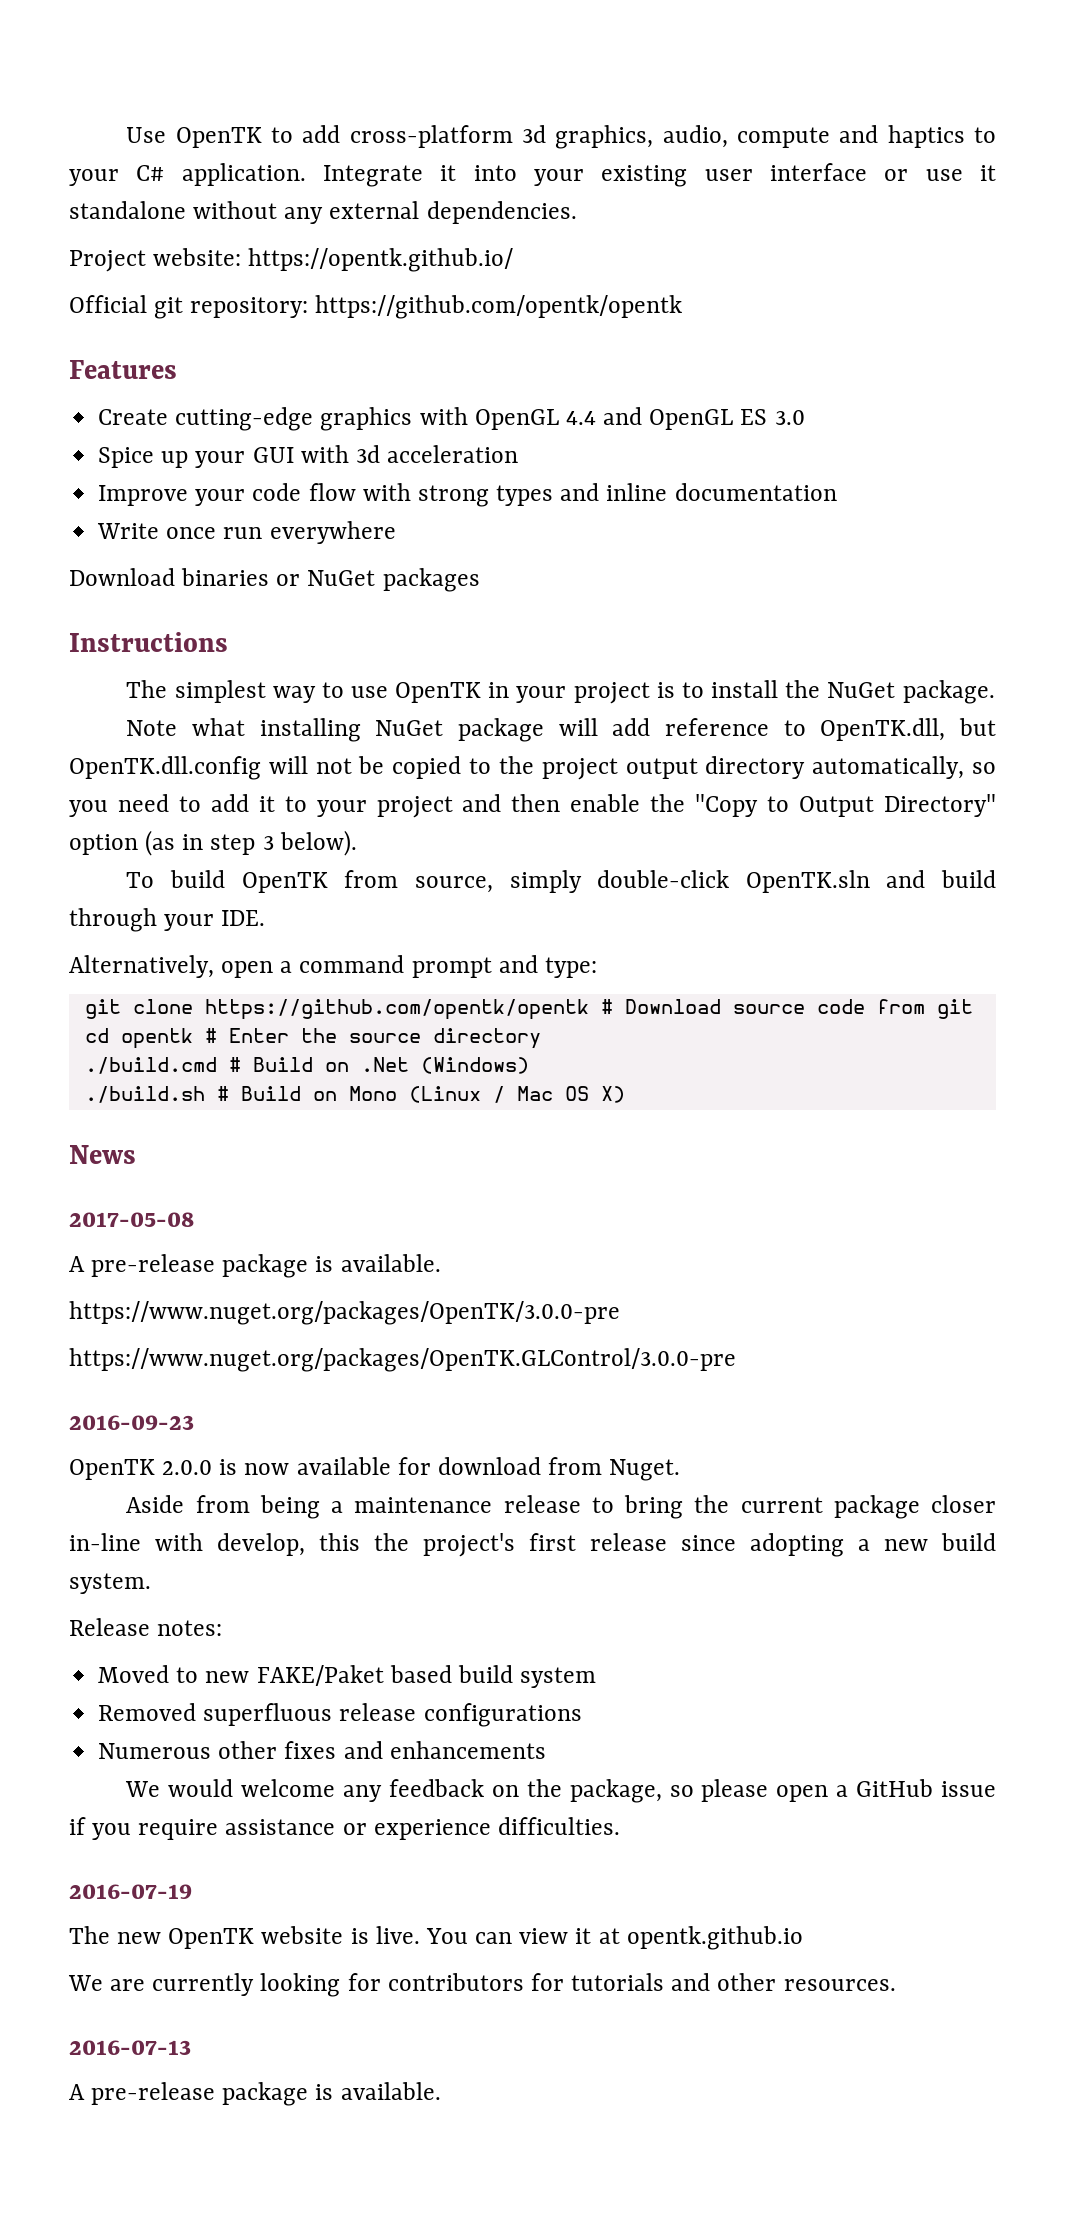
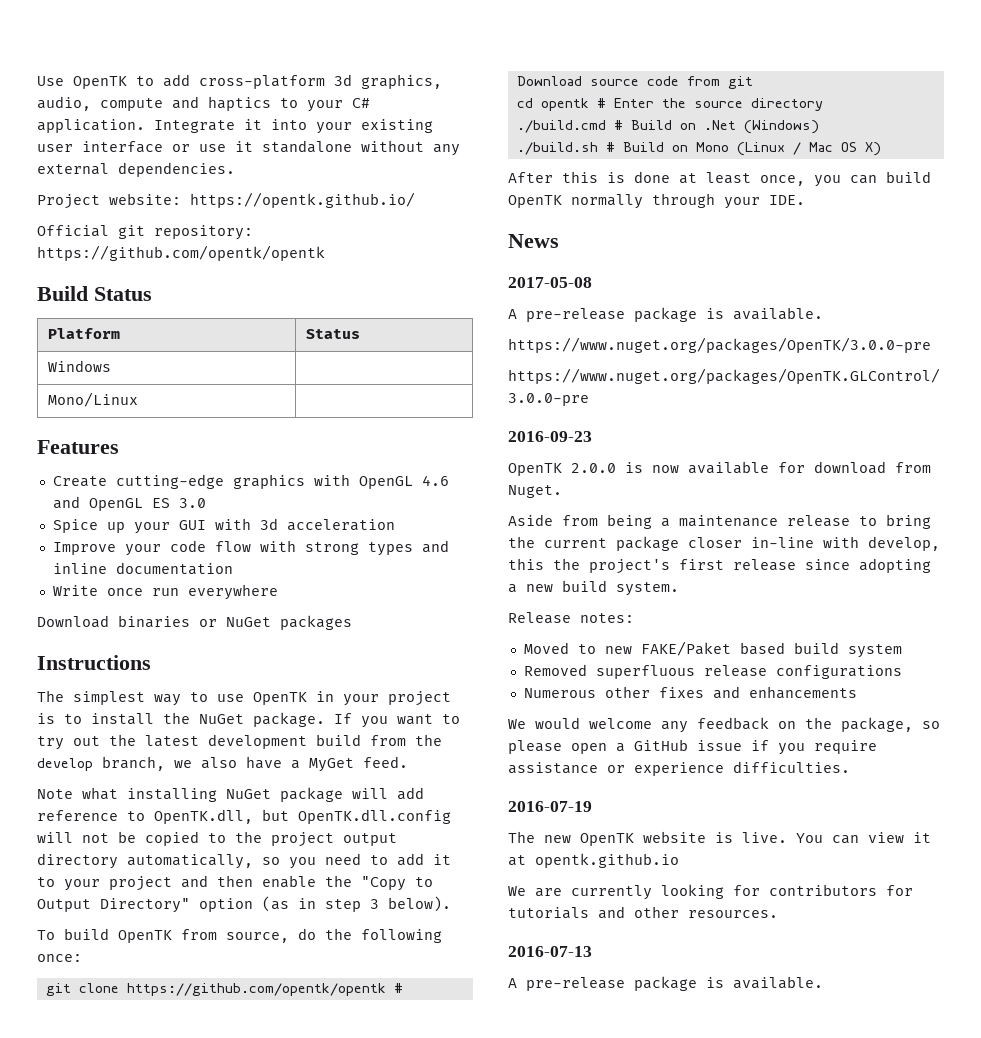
+ Build Status
+ Platform | Status
+ Windows |
+ Mono/Linux |
- Create cutting-edge graphics with OpenGL 4.4 and OpenGL ES 3.0
+ Create cutting-edge graphics with OpenGL 4.6 and OpenGL ES 3.0
+ If you want to try out the latest development build from the develop branch, we also have a MyGet feed.
- To build OpenTK from source, simply double-click OpenTK.sln and build through your IDE.
- Alternatively, open a command prompt and type:
+ To build OpenTK from source, do the following once:
+ After this is done at least once, you can build OpenTK normally through your IDE.

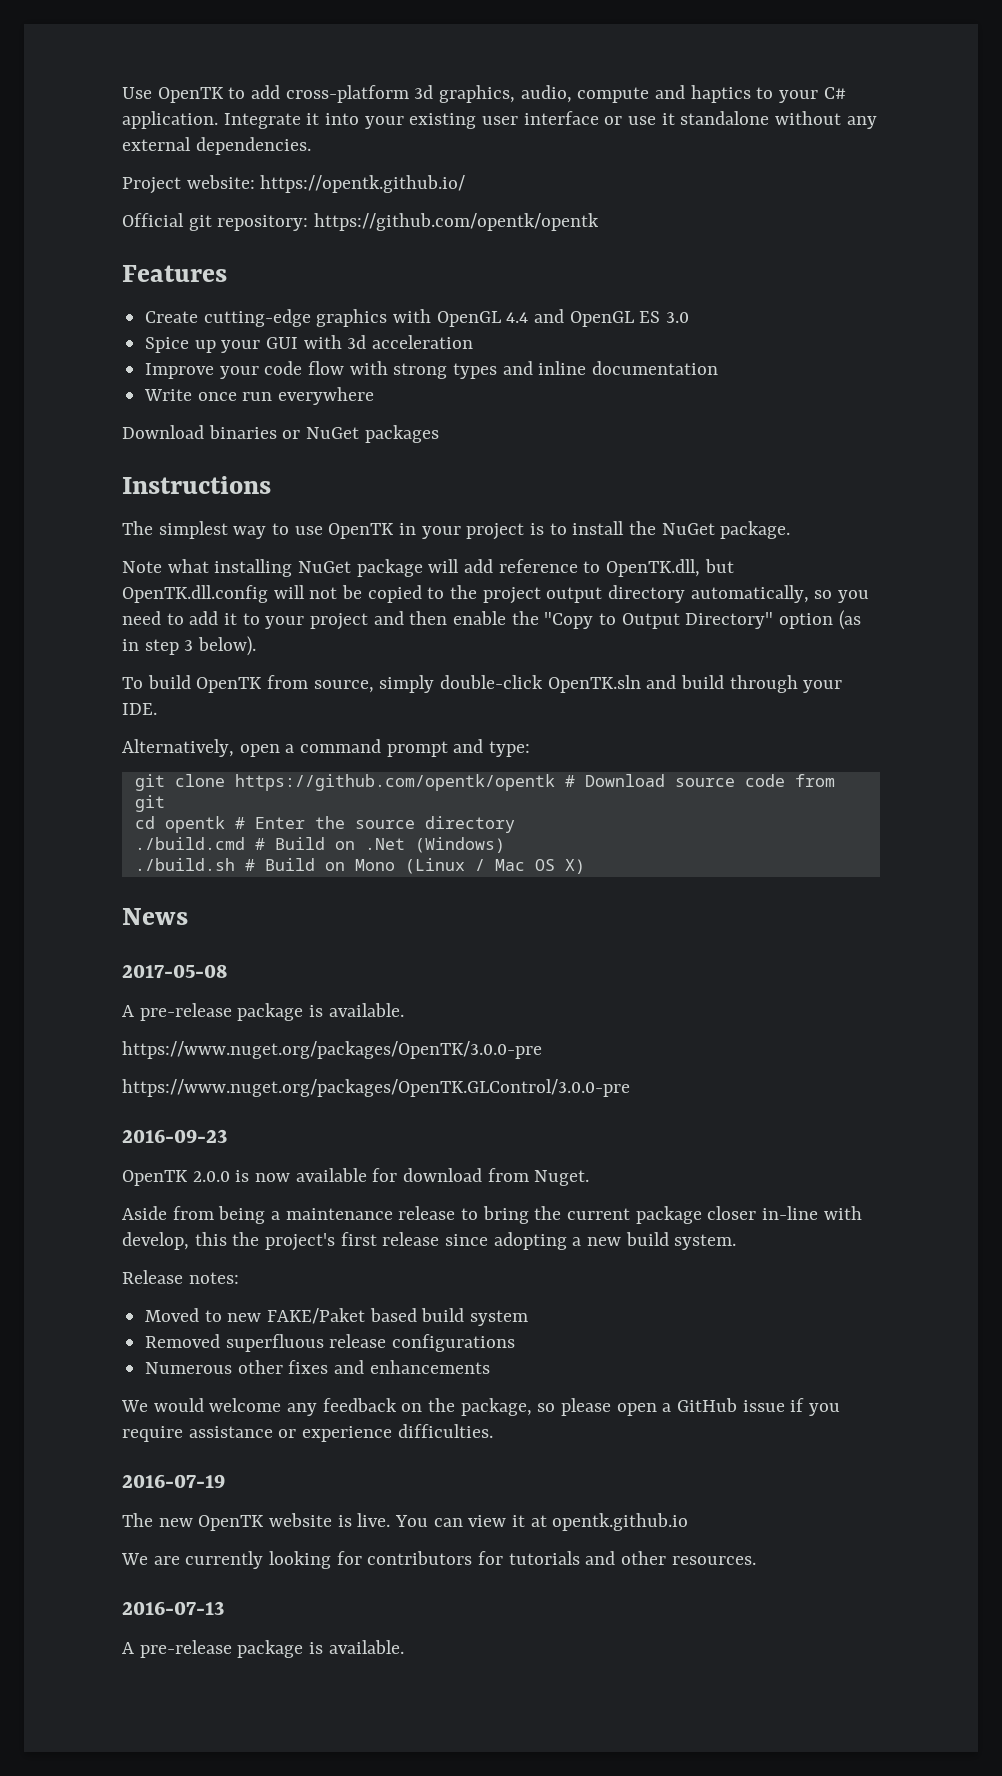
- Build Status
- Platform | Status
- Windows |
- Mono/Linux |
- Create cutting-edge graphics with OpenGL 4.6 and OpenGL ES 3.0
+ Create cutting-edge graphics with OpenGL 4.4 and OpenGL ES 3.0
- If you want to try out the latest development build from the develop branch, we also have a MyGet feed.
- To build OpenTK from source, do the following once:
+ To build OpenTK from source, simply double-click OpenTK.sln and build through your IDE.
+ Alternatively, open a command prompt and type:
- After this is done at least once, you can build OpenTK normally through your IDE.

